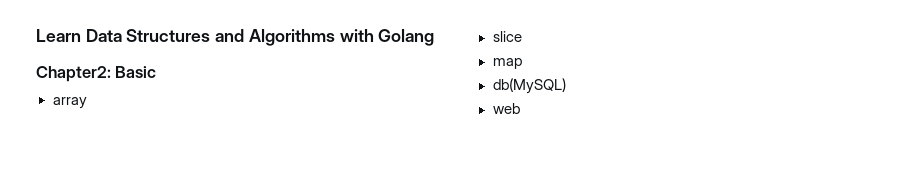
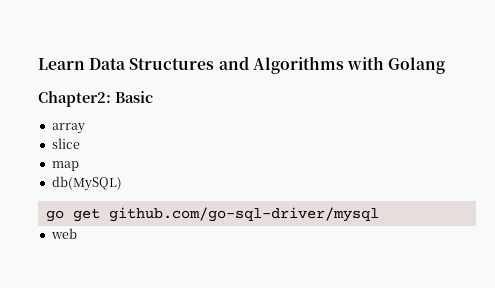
+ go get github.com/go-sql-driver/mysql

